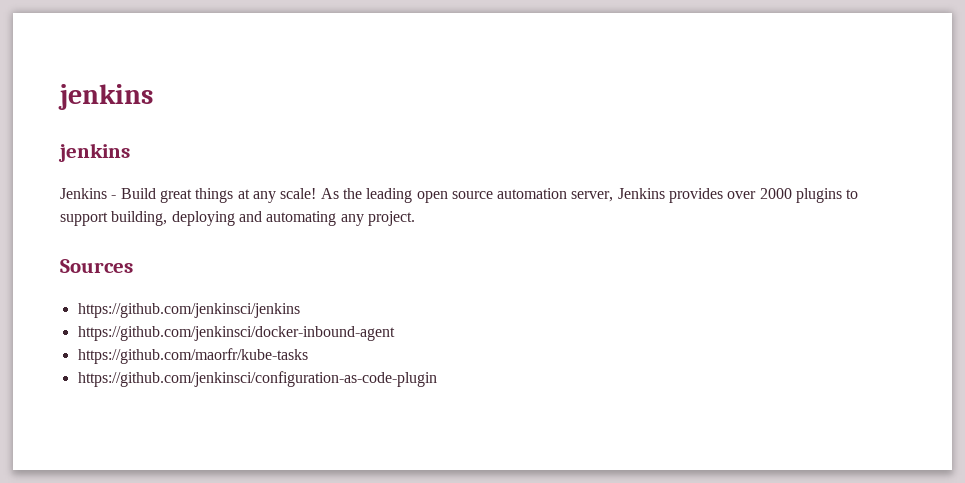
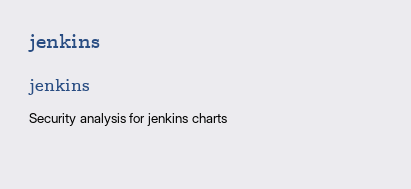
- Jenkins - Build great things at any scale! As the leading open source automation server, Jenkins provides over 2000 plugins to support building, deploying and automating any project.
- Sources
- https://github.com/jenkinsci/jenkins
- https://github.com/jenkinsci/docker-inbound-agent
- https://github.com/maorfr/kube-tasks
- https://github.com/jenkinsci/configuration-as-code-plugin
+ Security analysis for jenkins charts

